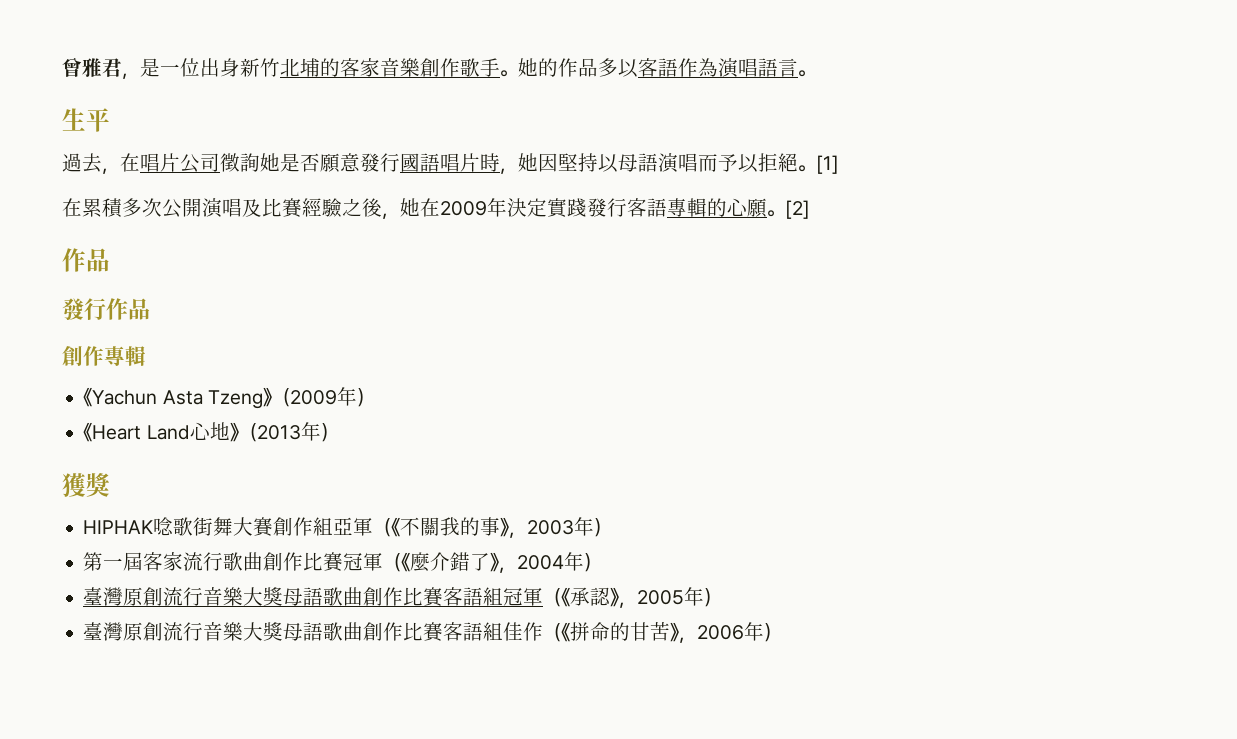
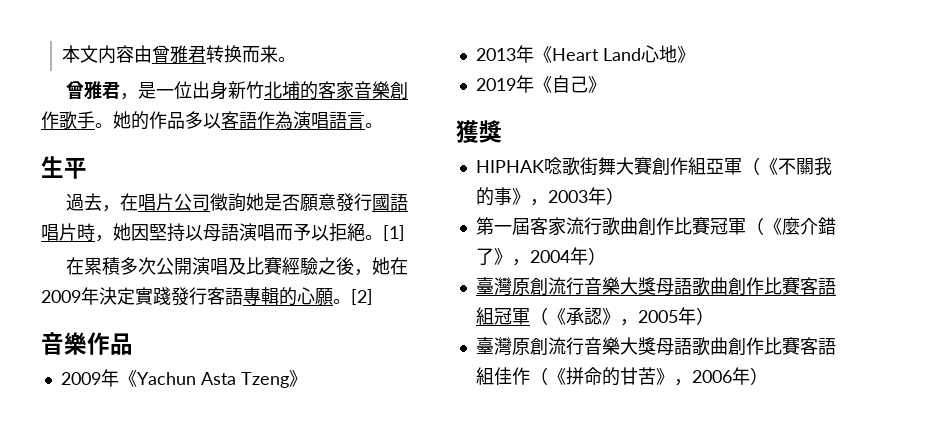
+ 本文内容由曾雅君转换而来。
  [2]
- 作品
- 發行作品
- 創作專輯
- 《Yachun Asta Tzeng》（2009年）
- 《Heart Land心地》（2013年）
+ 音樂作品
+ 2009年《Yachun Asta Tzeng》
+ 2013年《Heart Land心地》
+ 2019年《自己》

